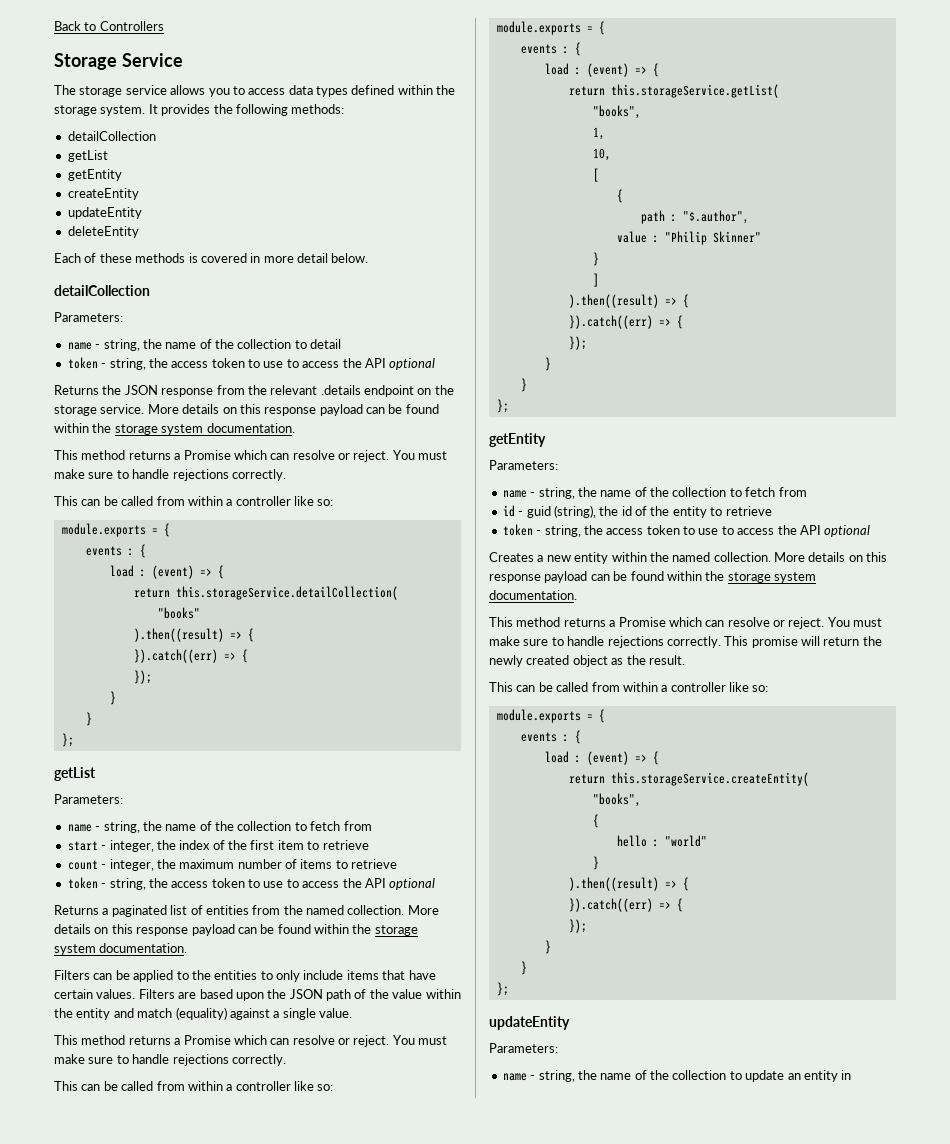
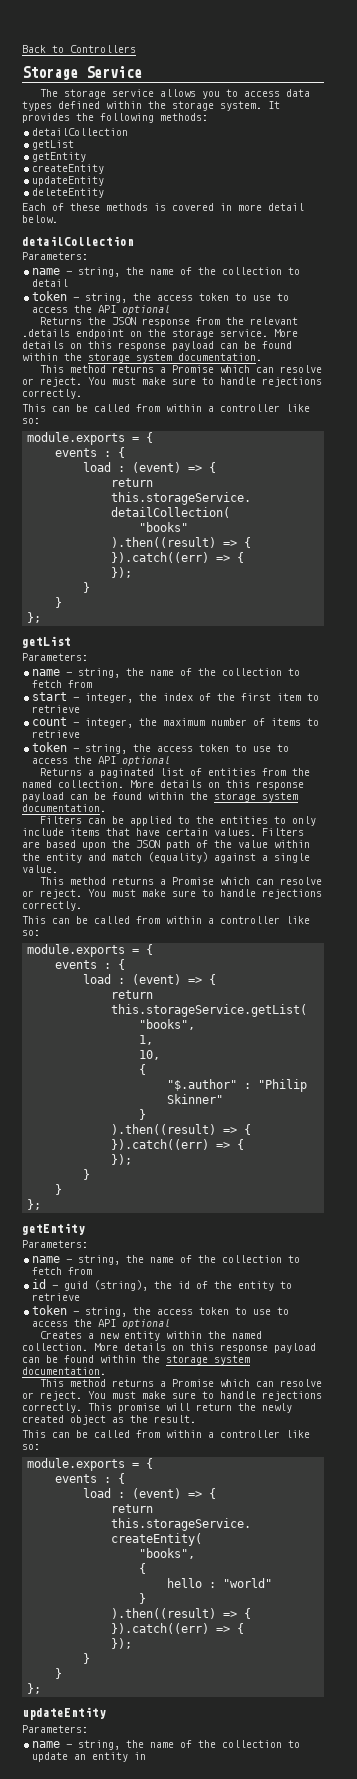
  10,
- [
  {
- path : "$.author",
- value : "Philip Skinner"
+ "$.author" : "Philip Skinner"
- ]

